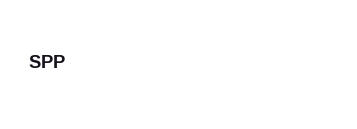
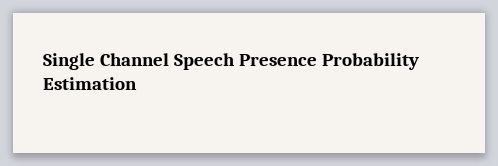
- SPP
+ Single Channel Speech Presence Probability Estimation

